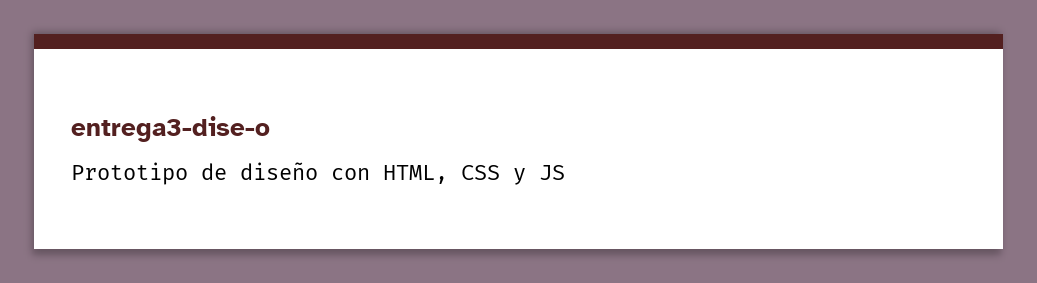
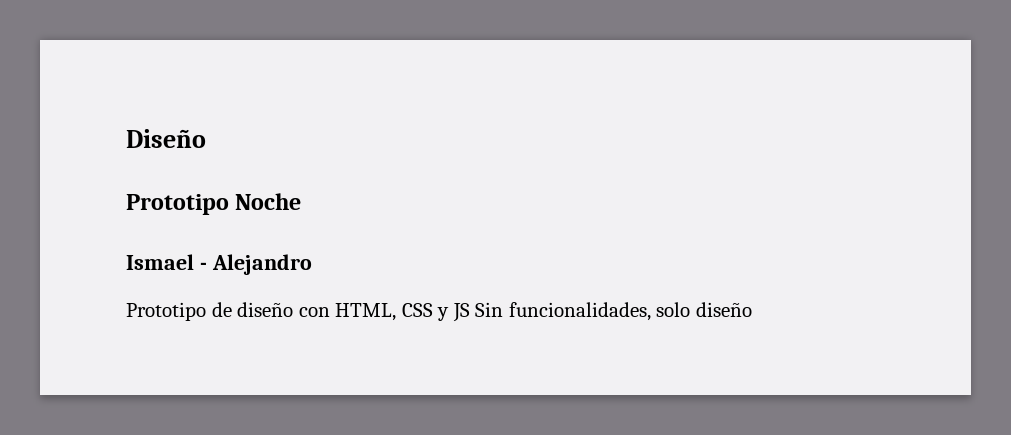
- entrega3-dise-o
+ Diseño
+ Prototipo Noche
+ Ismael - Alejandro
- Prototipo de diseño con HTML, CSS y JS
+ Prototipo de diseño con HTML, CSS y JS Sin funcionalidades, solo diseño

